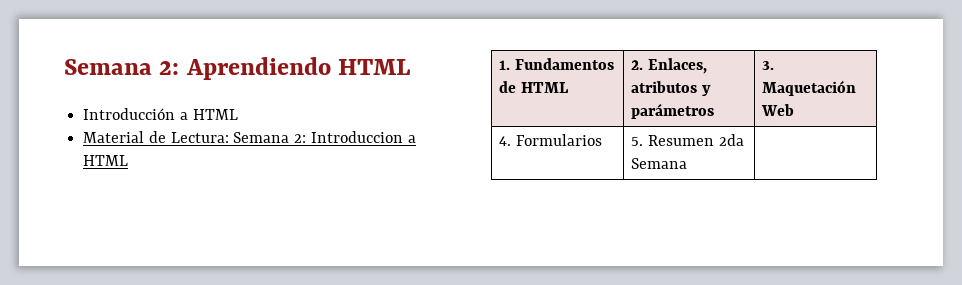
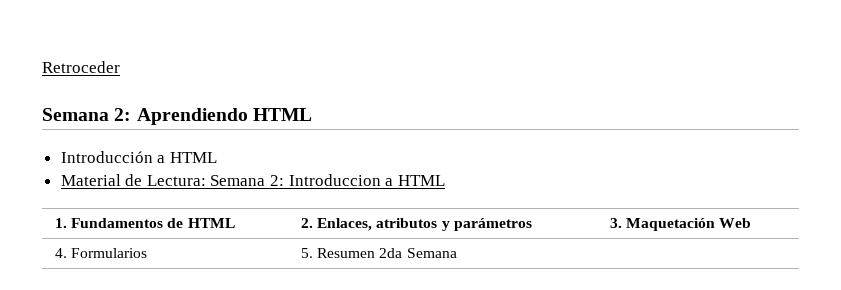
+ Retroceder

